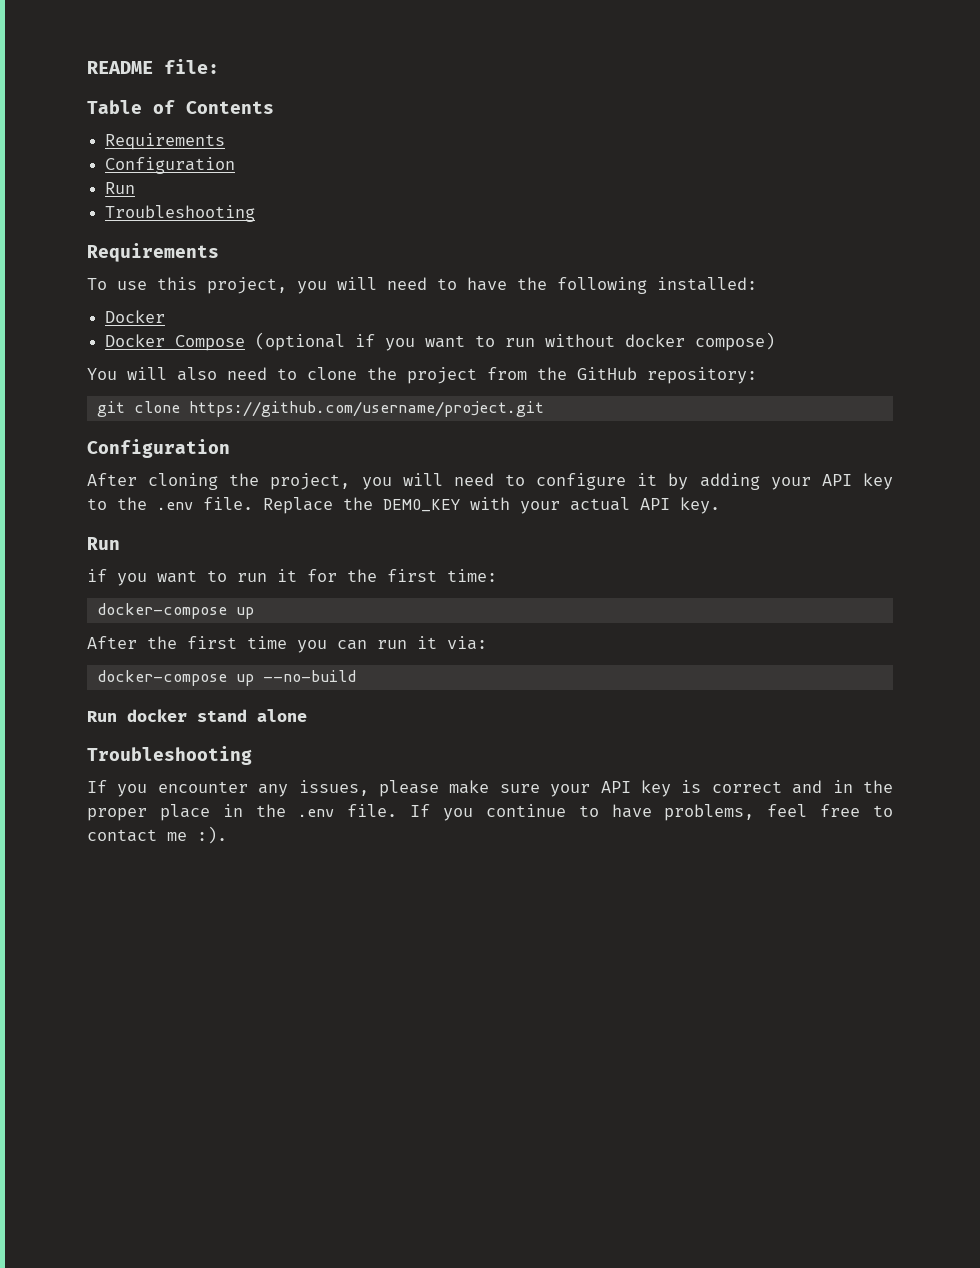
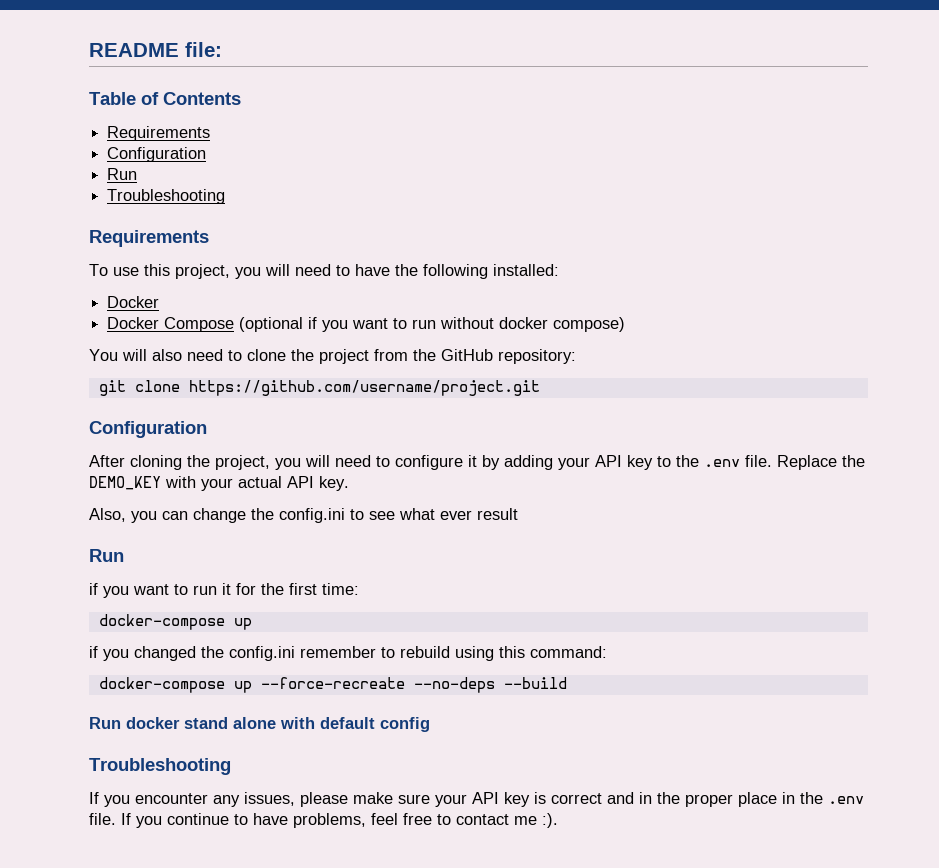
+ Also, you can change the config.ini to see what ever result
- After the first time you can run it via:
- docker-compose up --no-build
+ if you changed the config.ini remember to rebuild using this command:
+ docker-compose up --force-recreate --no-deps --build
- Run docker stand alone
+ Run docker stand alone with default config

